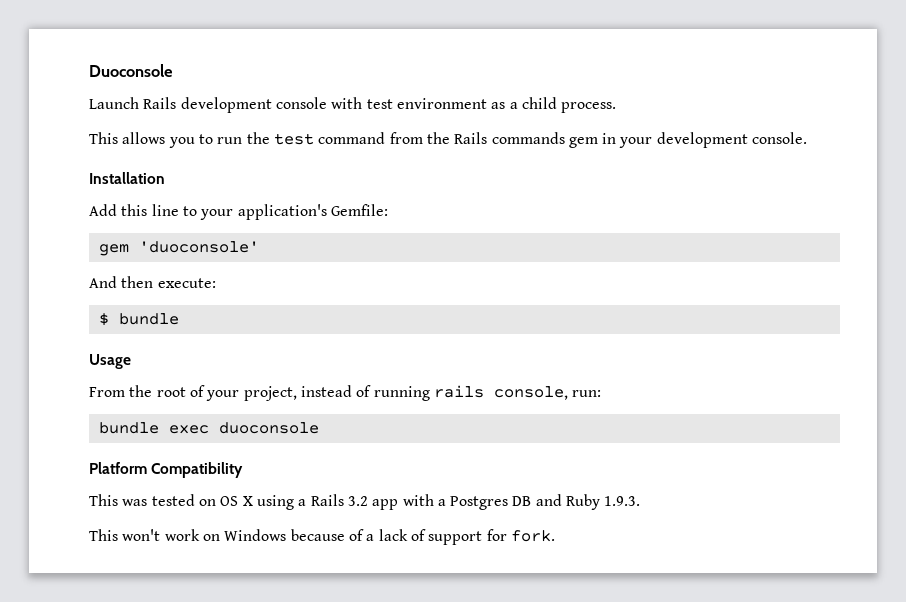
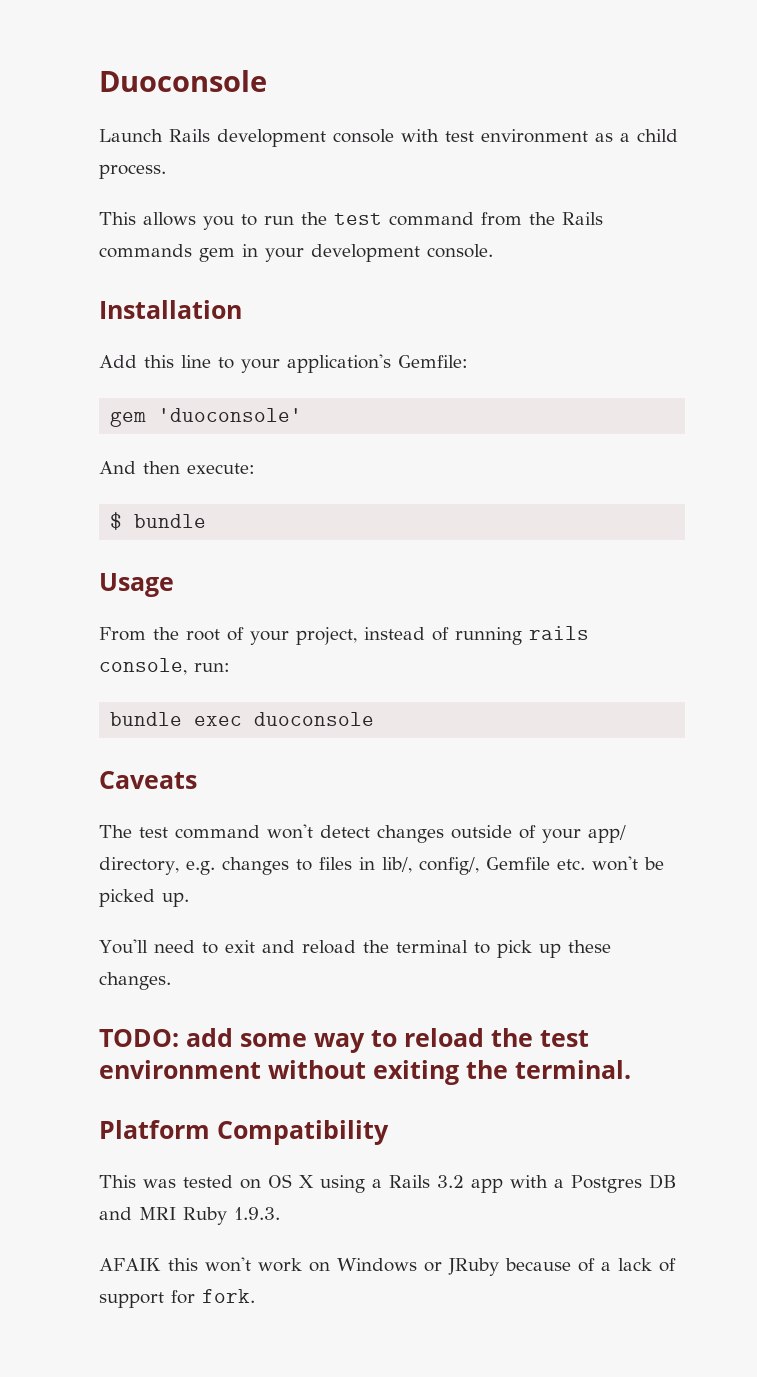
+ Caveats
+ The test command won't detect changes outside of your app/ directory, e.g. changes to files in lib/, config/, Gemfile etc. won't be picked up.
+ You'll need to exit and reload the terminal to pick up these changes.
+ TODO: add some way to reload the test environment without exiting the terminal.
- This was tested on OS X using a Rails 3.2 app with a Postgres DB and Ruby 1.9.3.
+ This was tested on OS X using a Rails 3.2 app with a Postgres DB and MRI Ruby 1.9.3.
- This won't work on Windows because of a lack of support for fork.
+ AFAIK this won't work on Windows or JRuby because of a lack of support for fork.

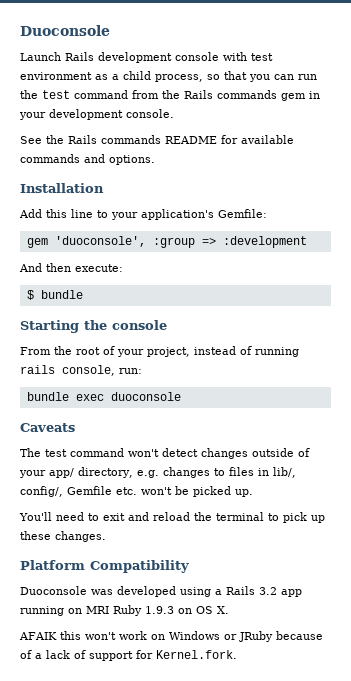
- Launch Rails development console with test environment as a child process.
- This allows you to run the test command from the Rails commands gem in your development console.
+ Launch Rails development console with test environment as a child process, so that you can run the test command from the Rails commands gem in your development console.
+ See the Rails commands README for available commands and options.
- gem 'duoconsole'
+ gem 'duoconsole', :group => :development
- Usage
+ Starting the console
- TODO: add some way to reload the test environment without exiting the terminal.
  Platform Compatibility
- This was tested on OS X using a Rails 3.2 app with a Postgres DB and MRI Ruby 1.9.3.
+ Duoconsole was developed using a Rails 3.2 app running on MRI Ruby 1.9.3 on OS X.
- AFAIK this won't work on Windows or JRuby because of a lack of support for fork.
+ AFAIK this won't work on Windows or JRuby because of a lack of support for Kernel.fork.

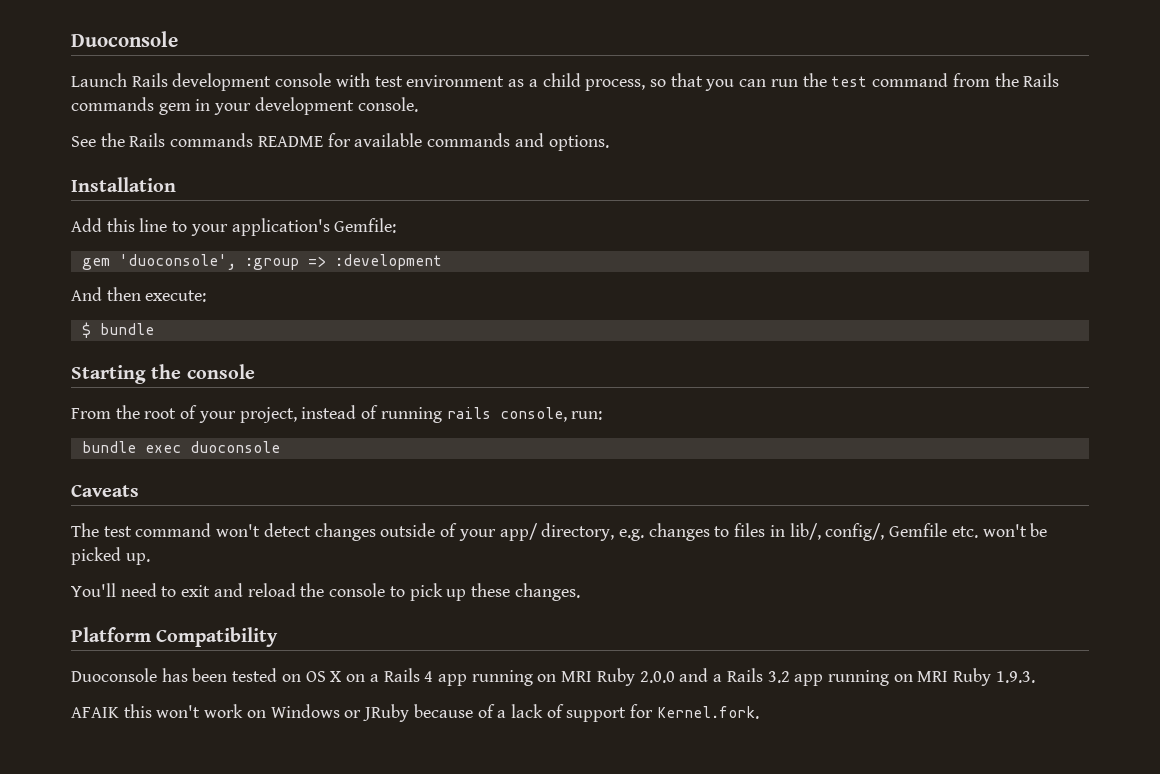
- You'll need to exit and reload the terminal to pick up these changes.
+ You'll need to exit and reload the console to pick up these changes.
- Duoconsole was developed using a Rails 3.2 app running on MRI Ruby 1.9.3 on OS X.
+ Duoconsole has been tested on OS X on a Rails 4 app running on MRI Ruby 2.0.0 and a Rails 3.2 app running on MRI Ruby 1.9.3.

